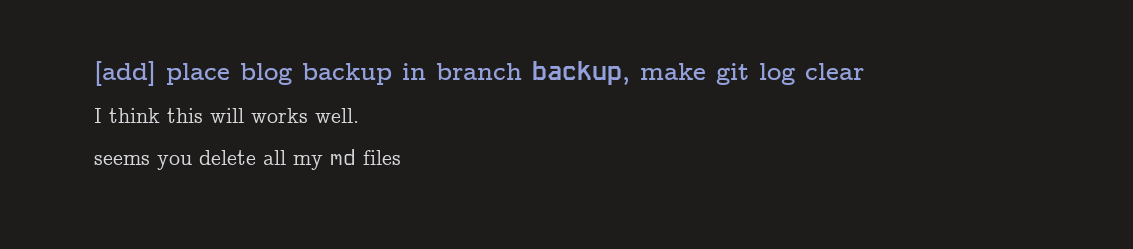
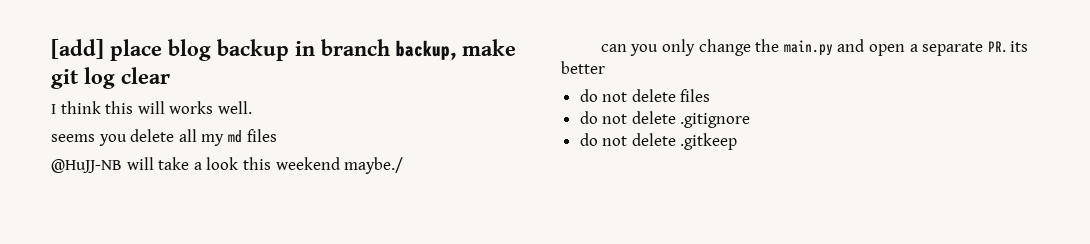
+ @HuJJ-NB will take a look this weekend maybe./
+ can you only change the main.py and open a separate PR. its better
+ do not delete files
+ do not delete .gitignore
+ do not delete .gitkeep

